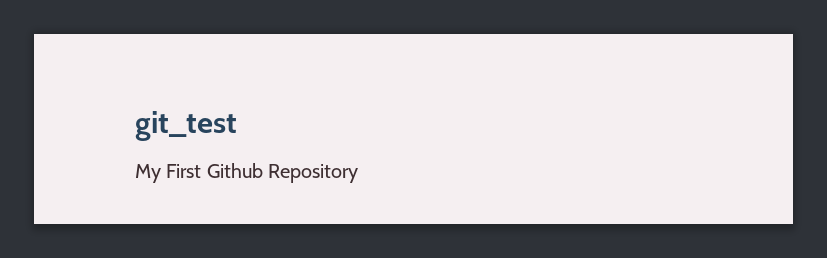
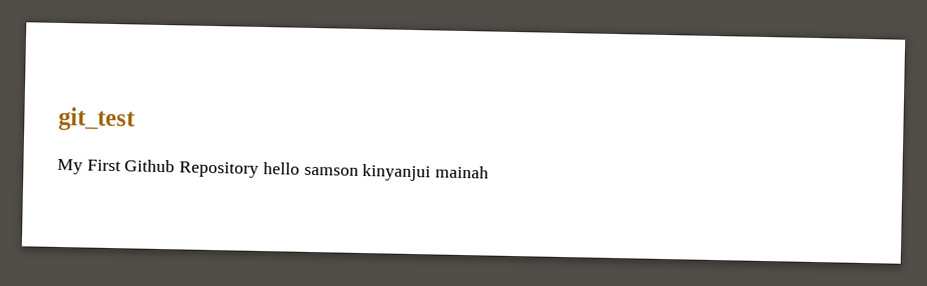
- My First Github Repository
+ My First Github Repository hello samson kinyanjui mainah

